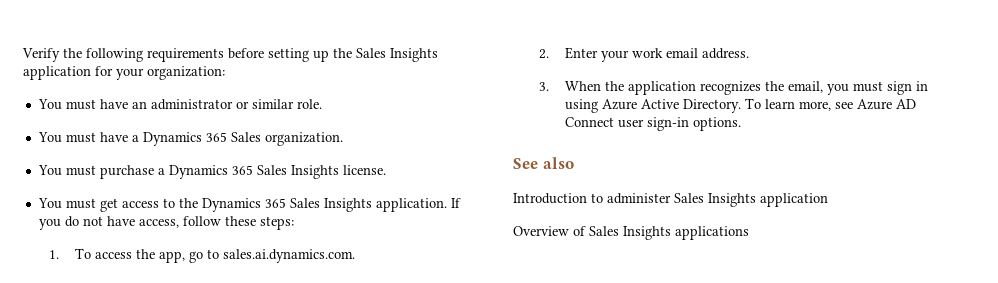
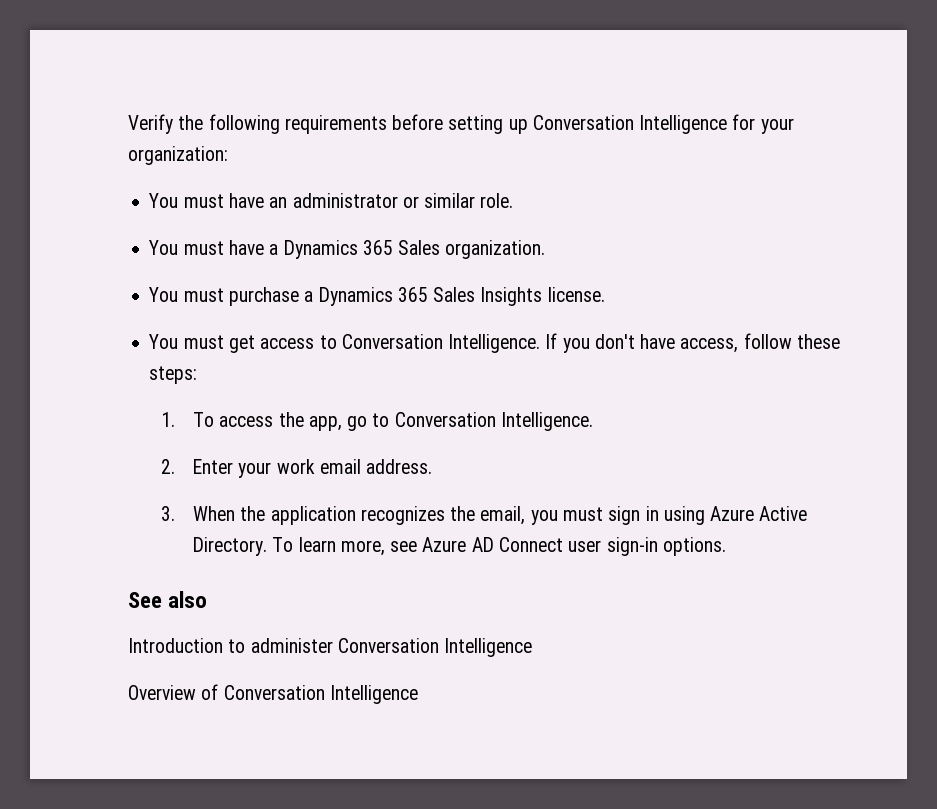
- Verify the following requirements before setting up the Sales Insights application for your organization:
+ Verify the following requirements before setting up Conversation Intelligence for your organization:
- You must get access to the Dynamics 365 Sales Insights application. If you do not have access, follow these steps:
+ You must get access to Conversation Intelligence. If you don't have access, follow these steps:
- 1. To access the app, go to sales.ai.dynamics.com.
+ 1. To access the app, go to Conversation Intelligence.
- Introduction to administer Sales Insights application
+ Introduction to administer Conversation Intelligence
- Overview of Sales Insights applications
+ Overview of Conversation Intelligence

